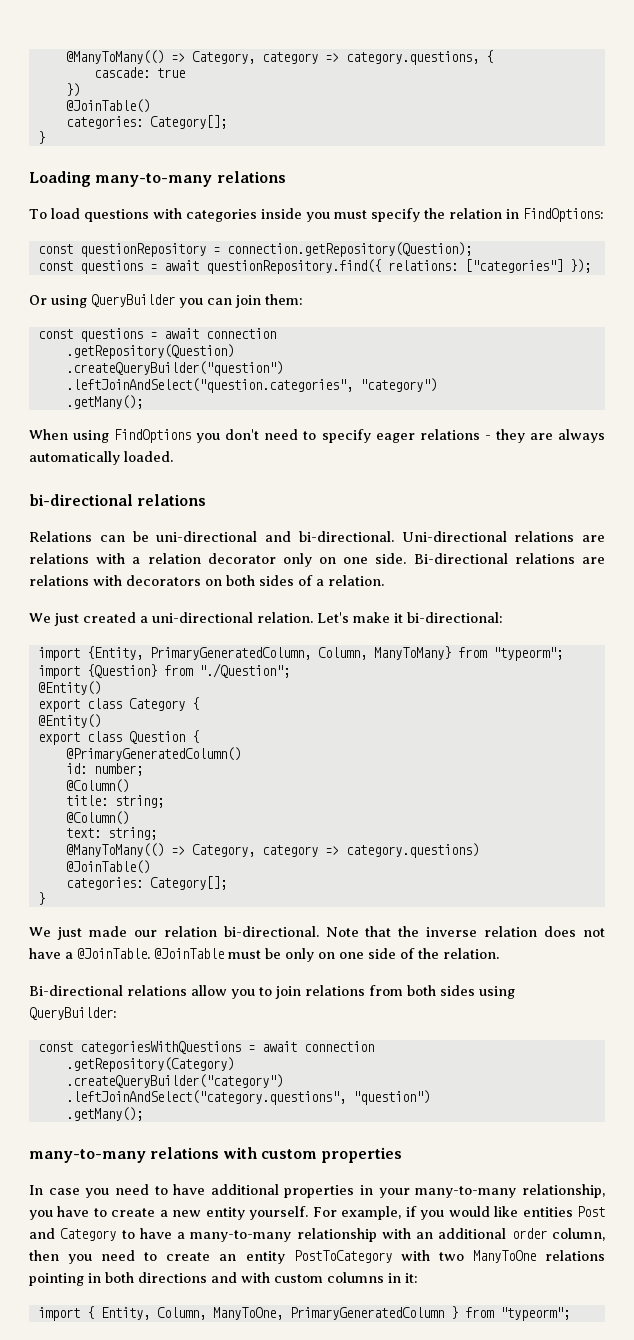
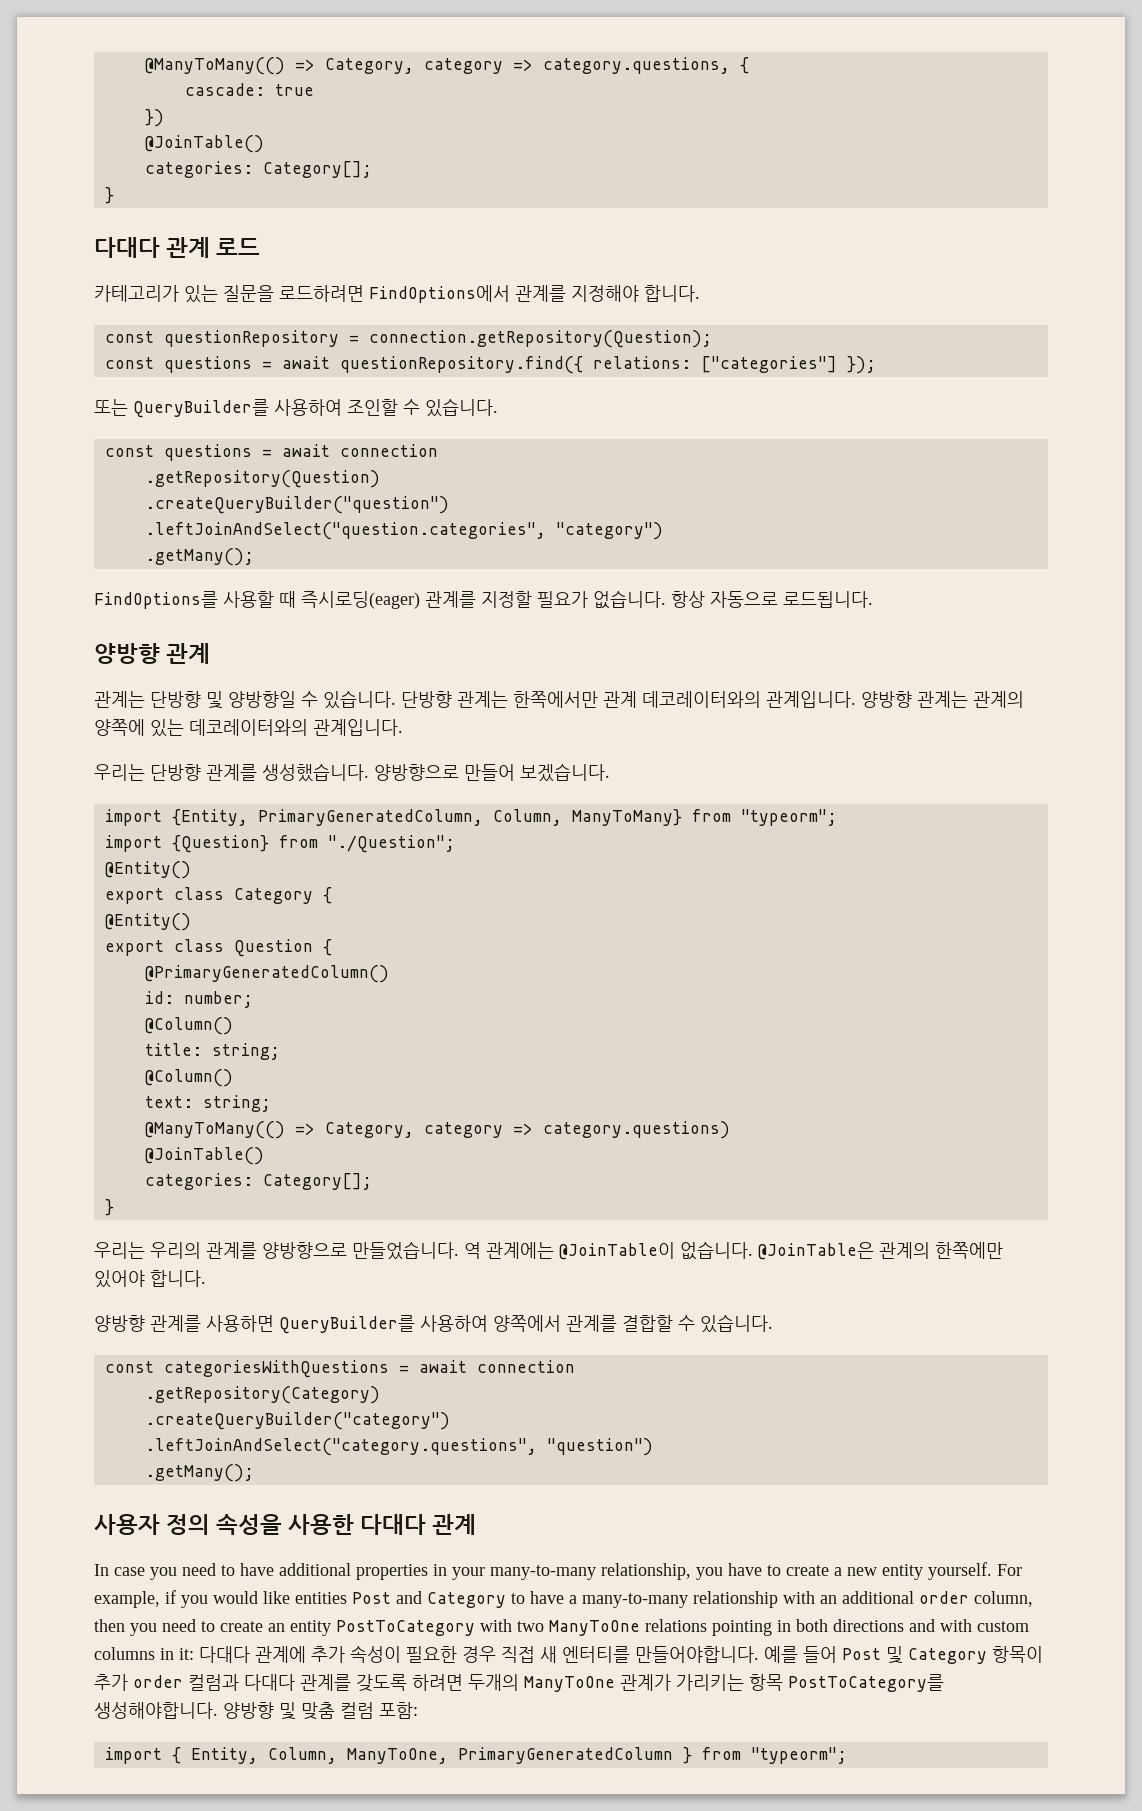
- Loading many-to-many relations
- To load questions with categories inside you must specify the relation in FindOptions:
+ 다대다 관계 로드
+ 카테고리가 있는 질문을 로드하려면 FindOptions에서 관계를 지정해야 합니다.
- Or using QueryBuilder you can join them:
+ 또는 QueryBuilder를 사용하여 조인할 수 있습니다.
- When using FindOptions you don't need to specify eager relations - they are always automatically loaded.
- bi-directional relations
- Relations can be uni-directional and bi-directional. Uni-directional relations are relations with a relation decorator only on one side. Bi-directional relations are relations with decorators on both sides of a relation.
- We just created a uni-directional relation. Let's make it bi-directional:
+ FindOptions를 사용할 때 즉시로딩(eager) 관계를 지정할 필요가 없습니다. 항상 자동으로 로드됩니다.
+ 양방향 관계
+ 관계는 단방향 및 양방향일 수 있습니다. 단방향 관계는 한쪽에서만 관계 데코레이터와의 관계입니다. 양방향 관계는 관계의 양쪽에 있는 데코레이터와의 관계입니다.
+ 우리는 단방향 관계를 생성했습니다. 양방향으로 만들어 보겠습니다.
- We just made our relation bi-directional. Note that the inverse relation does not have a @JoinTable. @JoinTable must be only on one side of the relation.
- Bi-directional relations allow you to join relations from both sides using QueryBuilder:
+ 우리는 우리의 관계를 양방향으로 만들었습니다. 역 관계에는 @JoinTable이 없습니다. @JoinTable은 관계의 한쪽에만 있어야 합니다.
+ 양방향 관계를 사용하면 QueryBuilder를 사용하여 양쪽에서 관계를 결합할 수 있습니다.
- many-to-many relations with custom properties
+ 사용자 정의 속성을 사용한 다대다 관계
- For example, if you would like entities Post and Category to have a many-to-many relationship with an additional order column, then you need to create an entity PostToCategory with two ManyToOne relations pointing in both directions and with custom columns in it:
+ For example, if you would like entities Post and Category to have a many-to-many relationship with an additional order column, then you need to create an entity PostToCategory with two ManyToOne relations pointing in both directions and with custom columns in it: 다대다 관계에 추가 속성이 필요한 경우 직접 새 엔터티를 만들어야합니다. 예를 들어 Post 및 Category 항목이 추가 order 컬럼과 다대다 관계를 갖도록 하려면 두개의 ManyToOne 관계가 가리키는 항목 PostToCategory를 생성해야합니다. 양방향 및 맞춤 컬럼 포함:

